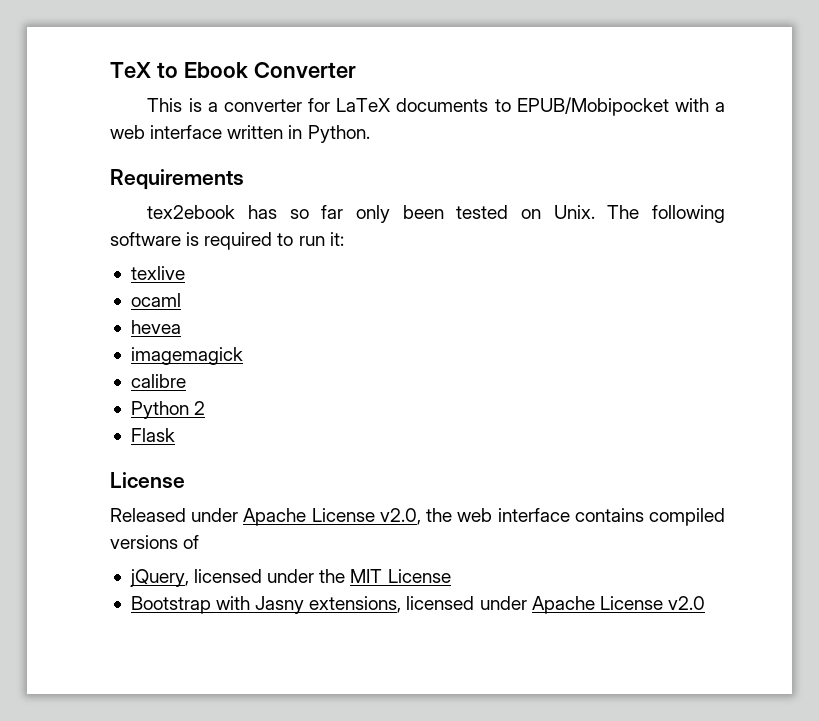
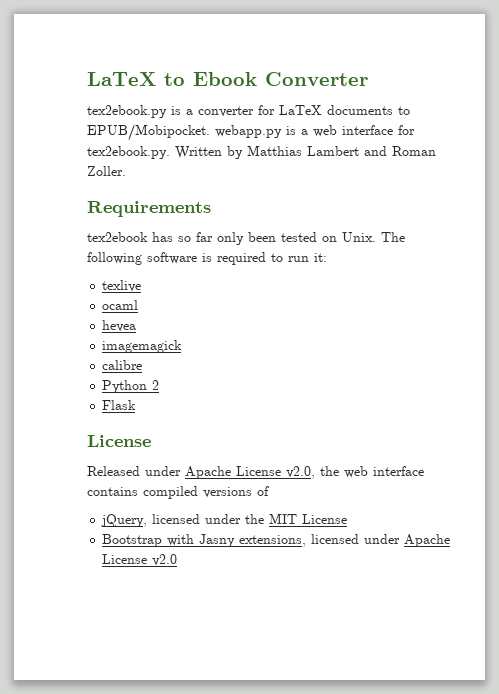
- TeX to Ebook Converter
+ LaTeX to Ebook Converter
- This is a converter for LaTeX documents to EPUB/Mobipocket with a web interface written in Python.
+ tex2ebook.py is a converter for LaTeX documents to EPUB/Mobipocket. webapp.py is a web interface for tex2ebook.py. Written by Matthias Lambert and Roman Zoller.

